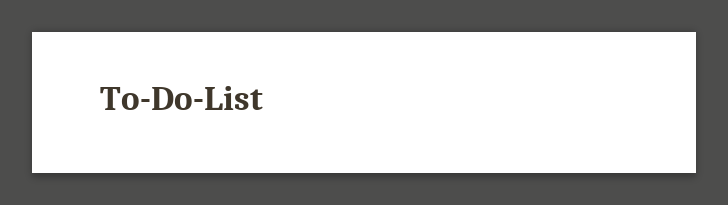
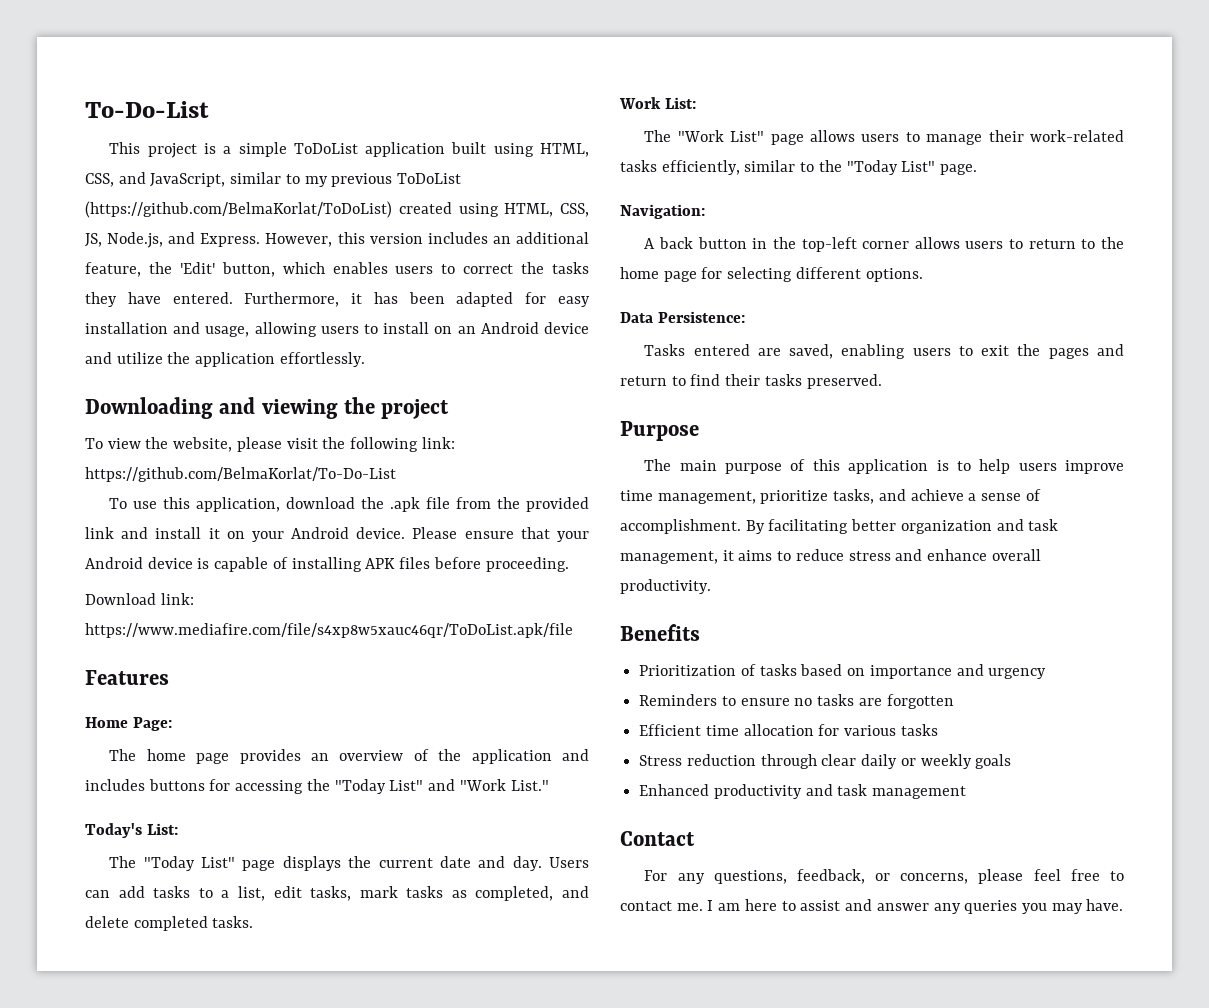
+ This project is a simple ToDoList application built using HTML, CSS, and JavaScript, similar to my previous ToDoList (https://github.com/BelmaKorlat/ToDoList) created using HTML, CSS, JS, Node.js, and Express. However, this version includes an additional feature, the 'Edit' button, which enables users to correct the tasks they have entered. Furthermore, it has been adapted for easy installation and usage, allowing users to install on an Android device and utilize the application effortlessly.
+ Downloading and viewing the project
+ To view the website, please visit the following link: https://github.com/BelmaKorlat/To-Do-List
+ To use this application, download the .apk file from the provided link and install it on your Android device. Please ensure that your Android device is capable of installing APK files before proceeding.
+ Download link: https://www.mediafire.com/file/s4xp8w5xauc46qr/ToDoList.apk/file
+ Features
+ Home Page:
+ The home page provides an overview of the application and includes buttons for accessing the "Today List" and "Work List."
+ Today's List:
+ The "Today List" page displays the current date and day. Users can add tasks to a list, edit tasks, mark tasks as completed, and delete completed tasks.
+ Work List:
+ The "Work List" page allows users to manage their work-related tasks efficiently, similar to the "Today List" page.
+ Navigation:
+ A back button in the top-left corner allows users to return to the home page for selecting different options.
+ Data Persistence:
+ Tasks entered are saved, enabling users to exit the pages and return to find their tasks preserved.
+ Purpose
+ The main purpose of this application is to help users improve time management, prioritize tasks, and achieve a sense of accomplishment. By facilitating better organization and task management, it aims to reduce stress and enhance overall productivity.
+ Benefits
+ Prioritization of tasks based on importance and urgency
+ Reminders to ensure no tasks are forgotten
+ Efficient time allocation for various tasks
+ Stress reduction through clear daily or weekly goals
+ Enhanced productivity and task management
+ Contact
+ For any questions, feedback, or concerns, please feel free to contact me. I am here to assist and answer any queries you may have.

